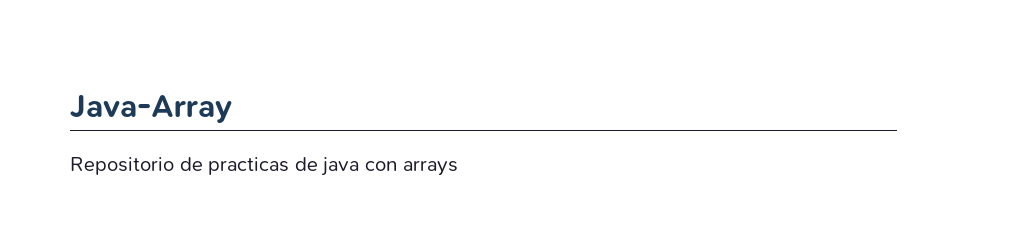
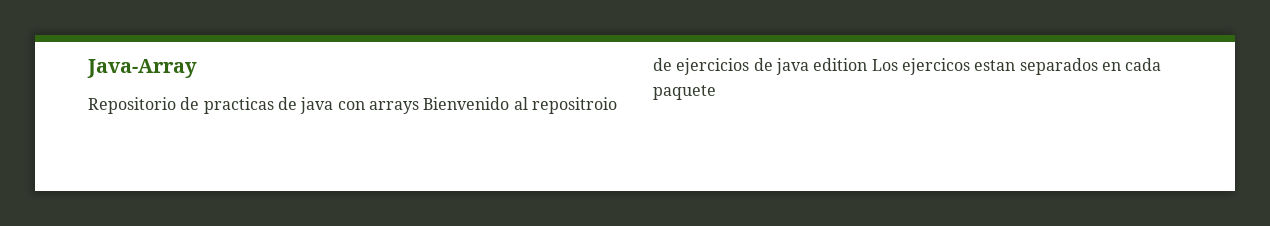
- Repositorio de practicas de java con arrays
+ Repositorio de practicas de java con arrays Bienvenido al repositroio de ejercicios de java edition Los ejercicos estan separados en cada paquete

